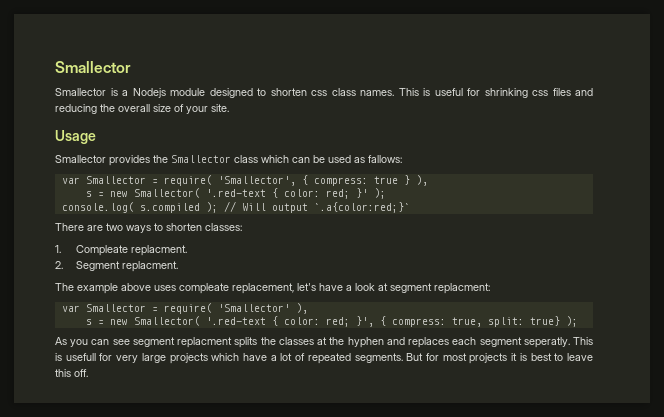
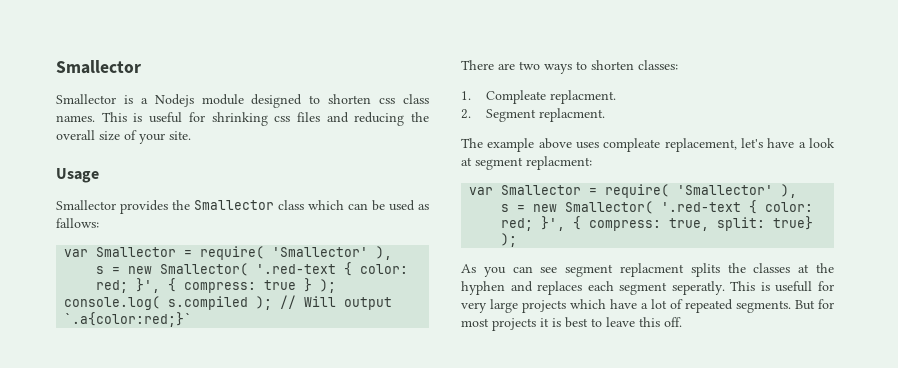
  Smallector provides the Smallector class which can be used as fallows:
- var Smallector = require( 'Smallector', { compress: true } ),
- s = new Smallector( '.red-text { color: red; }' );
+ var Smallector = require( 'Smallector' ),
+ s = new Smallector( '.red-text { color: red; }', { compress: true } );

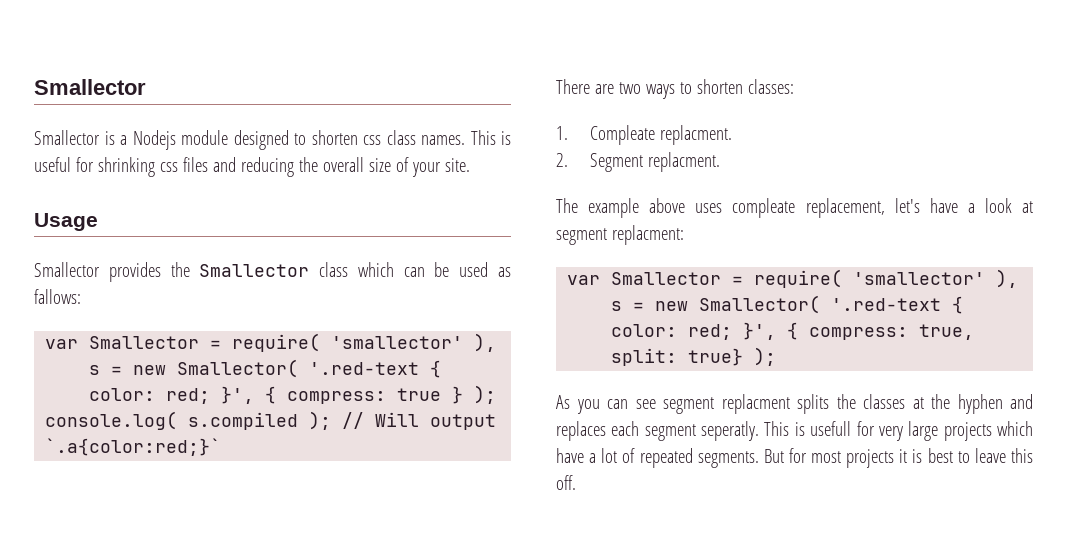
  Smallector provides the Smallector class which can be used as fallows:
- var Smallector = require( 'Smallector' ),
+ var Smallector = require( 'smallector' ),
  The example above uses compleate replacement, let's have a look at segment replacment:
- var Smallector = require( 'Smallector' ),
+ var Smallector = require( 'smallector' ),

